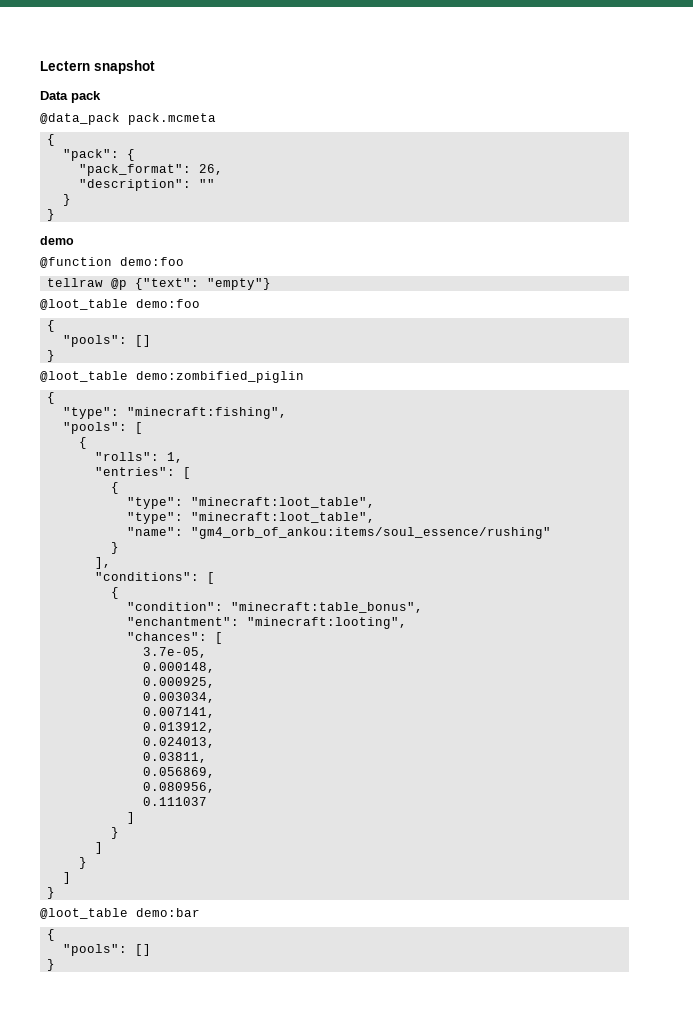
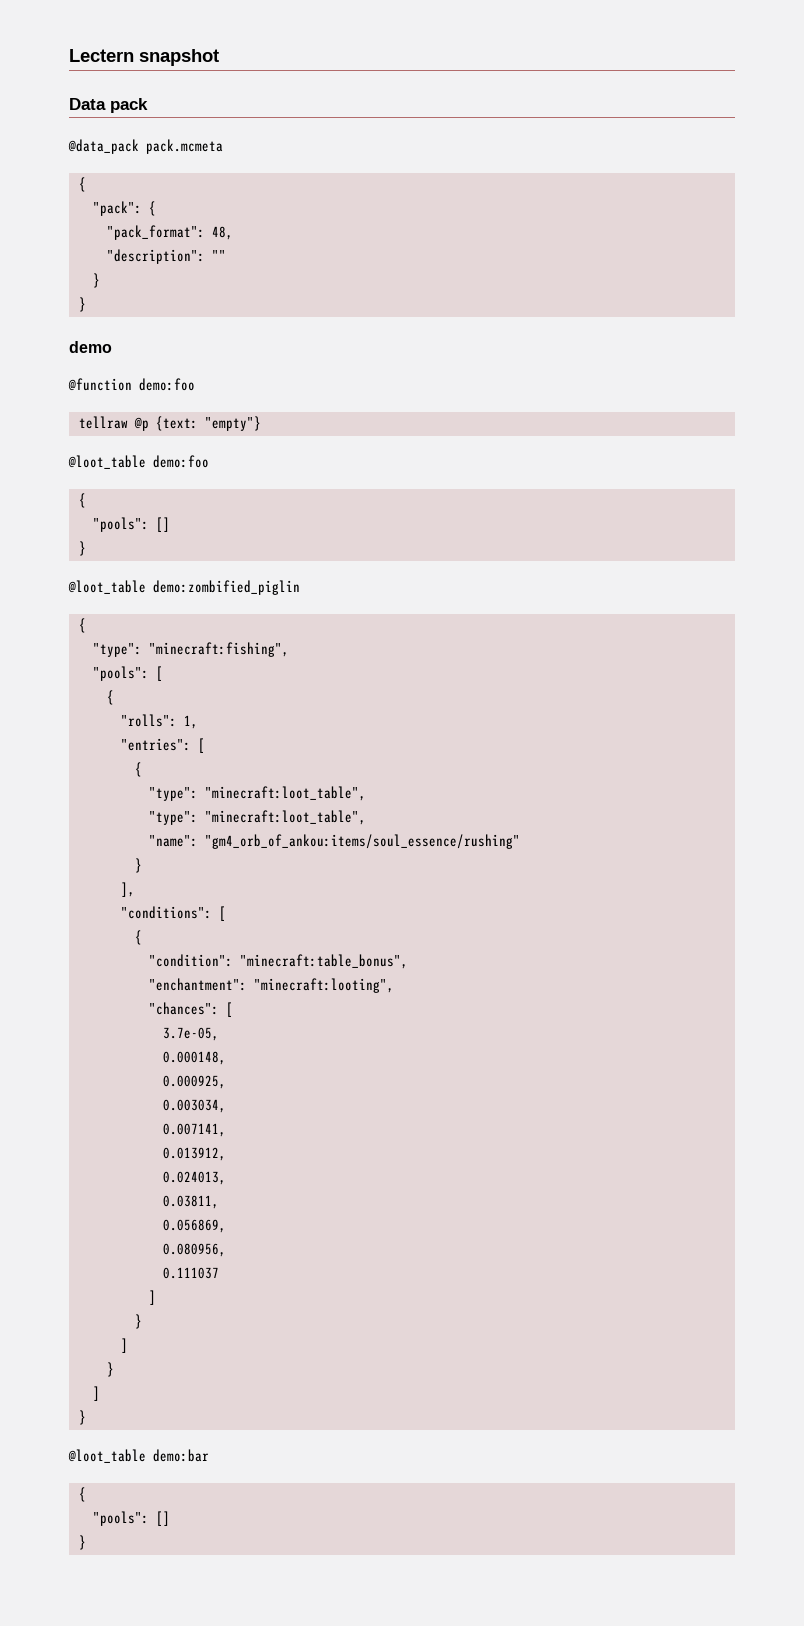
- "pack_format": 26,
+ "pack_format": 48,
- tellraw @p {"text": "empty"}
+ tellraw @p {text: "empty"}

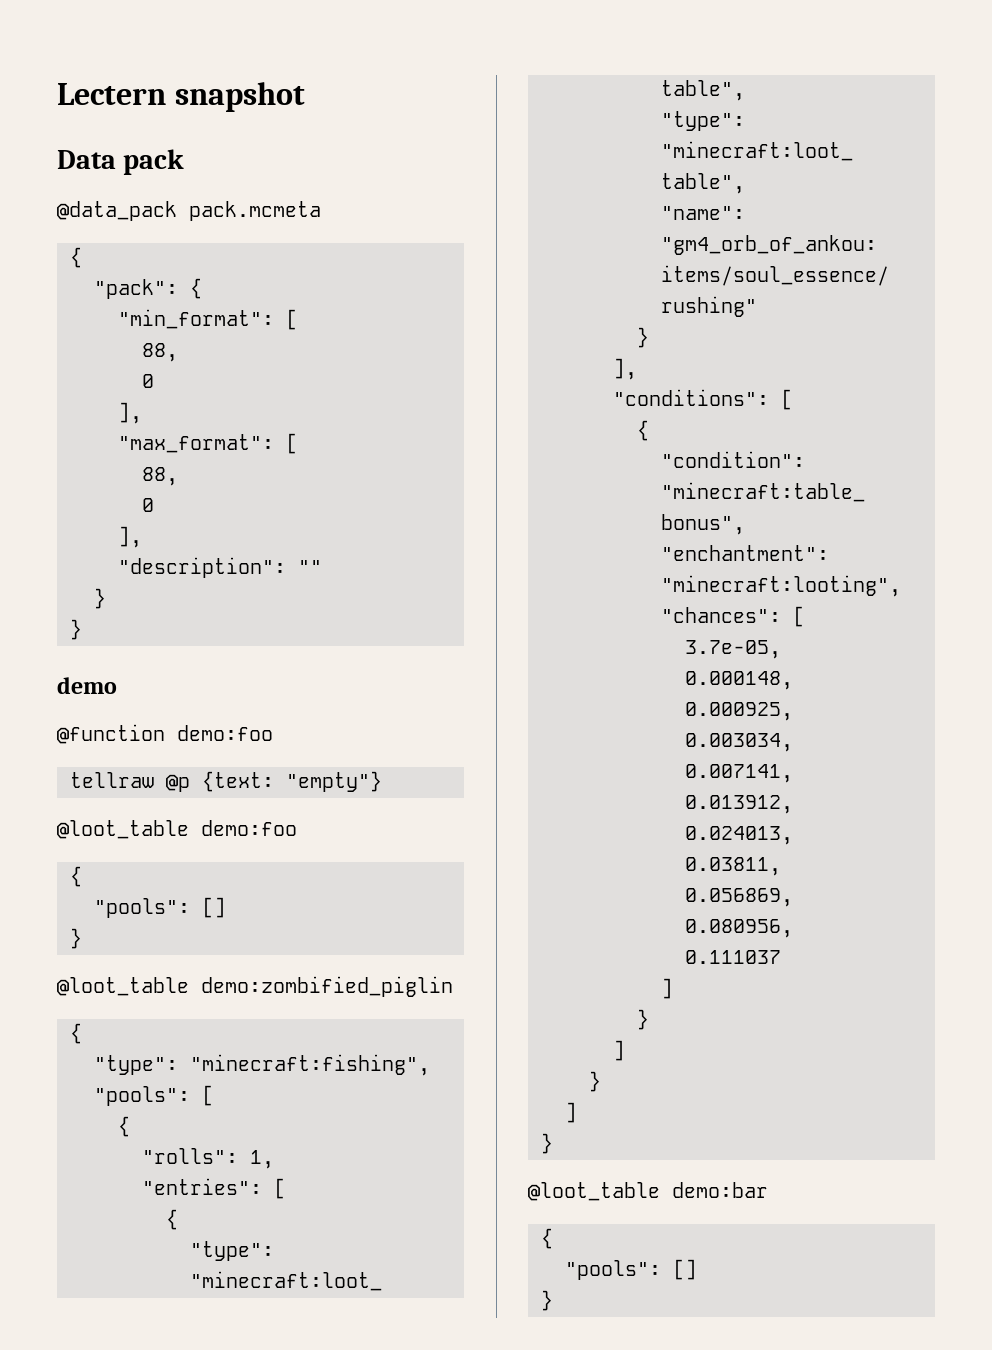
- "pack_format": 48,
+ "min_format": [
+ 88,
+ 0
+ ],
+ "max_format": [
+ 88,
+ 0
+ ],

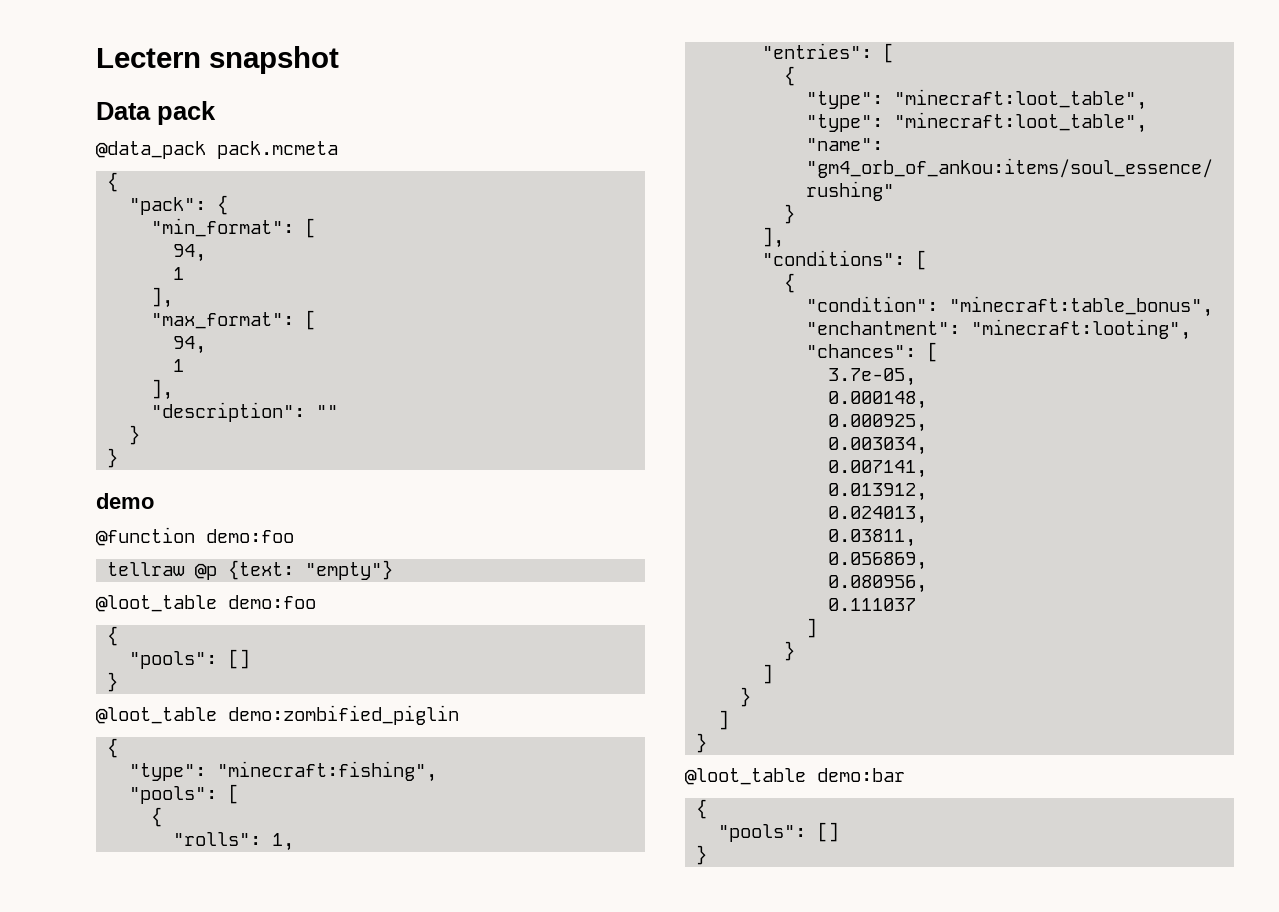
  "min_format": [
- 88,
- 0
+ 94,
+ 1
  "max_format": [
- 88,
- 0
+ 94,
+ 1

